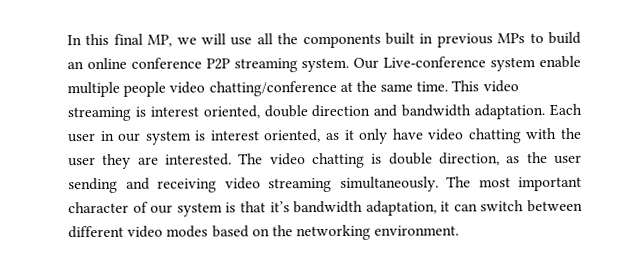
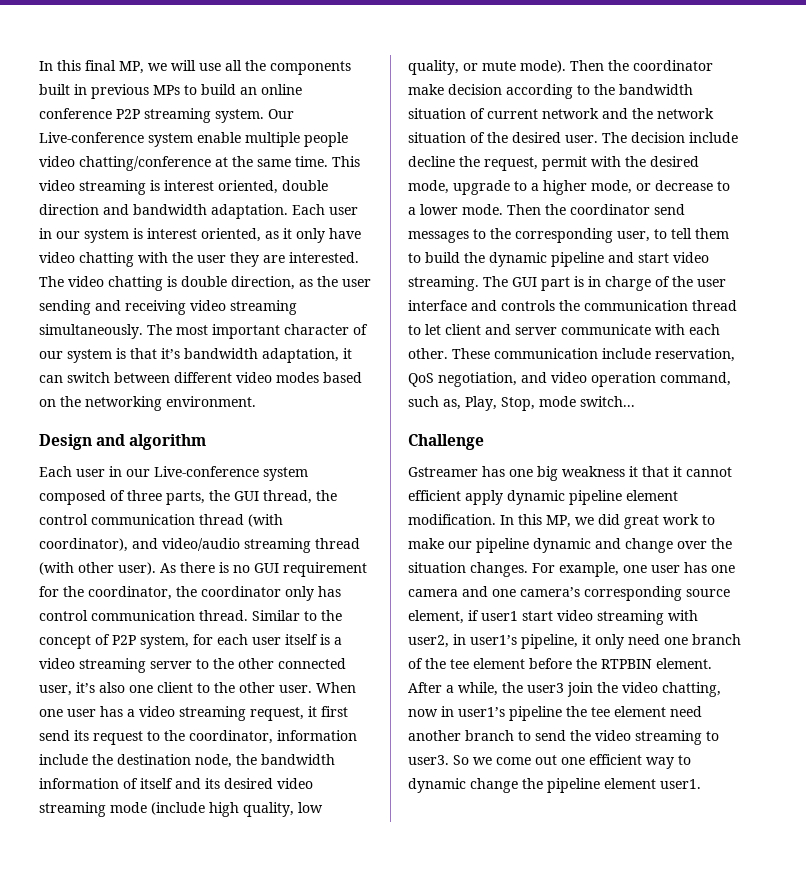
+ Design and algorithm
+ Each user in our Live-conference system composed of three parts, the GUI thread, the control communication thread (with coordinator), and video/audio streaming thread (with other user). As there is no GUI requirement for the coordinator, the coordinator only has control communication thread. Similar to the concept of P2P system, for each user itself is a video streaming server to the other connected user, it’s also one client to the other user. When one user has a video streaming request, it first send its request to the coordinator, information include the destination node, the bandwidth information of itself and its desired video streaming mode (include high quality, low quality, or mute mode). Then the coordinator make decision according to the bandwidth situation of current network and the network situation of the desired user. The decision include decline the request, permit with the desired mode, upgrade to a higher mode, or decrease to a lower mode. Then the coordinator send messages to the corresponding user, to tell them to build the dynamic pipeline and start video streaming. The GUI part is in charge of the user interface and controls the communication thread to let client and server communicate with each other. These communication include reservation, QoS negotiation, and video operation command, such as, Play, Stop, mode switch...
+ Challenge
+ Gstreamer has one big weakness it that it cannot efficient apply dynamic pipeline element modification. In this MP, we did great work to make our pipeline dynamic and change over the situation changes. For example, one user has one camera and one camera’s corresponding source element, if user1 start video streaming with user2, in user1’s pipeline, it only need one branch of the tee element before the RTPBIN element. After a while, the user3 join the video chatting, now in user1’s pipeline the tee element need another branch to send the video streaming to user3. So we come out one efficient way to dynamic change the pipeline element user1.

